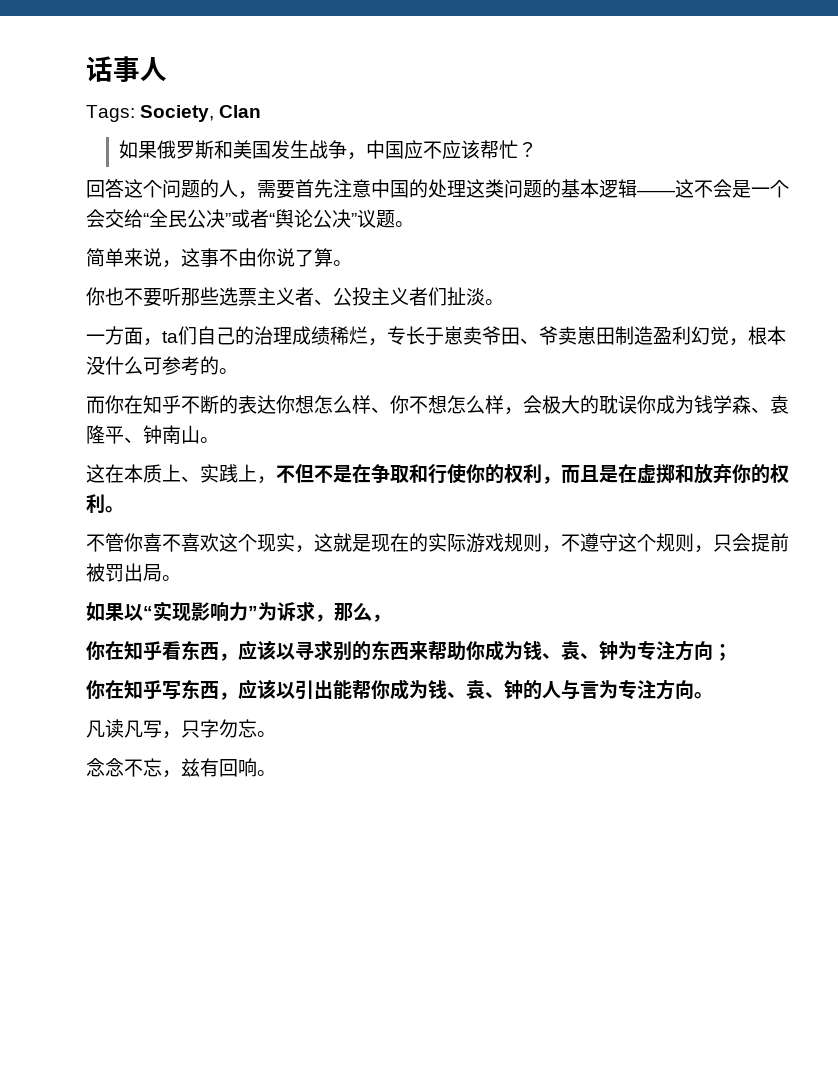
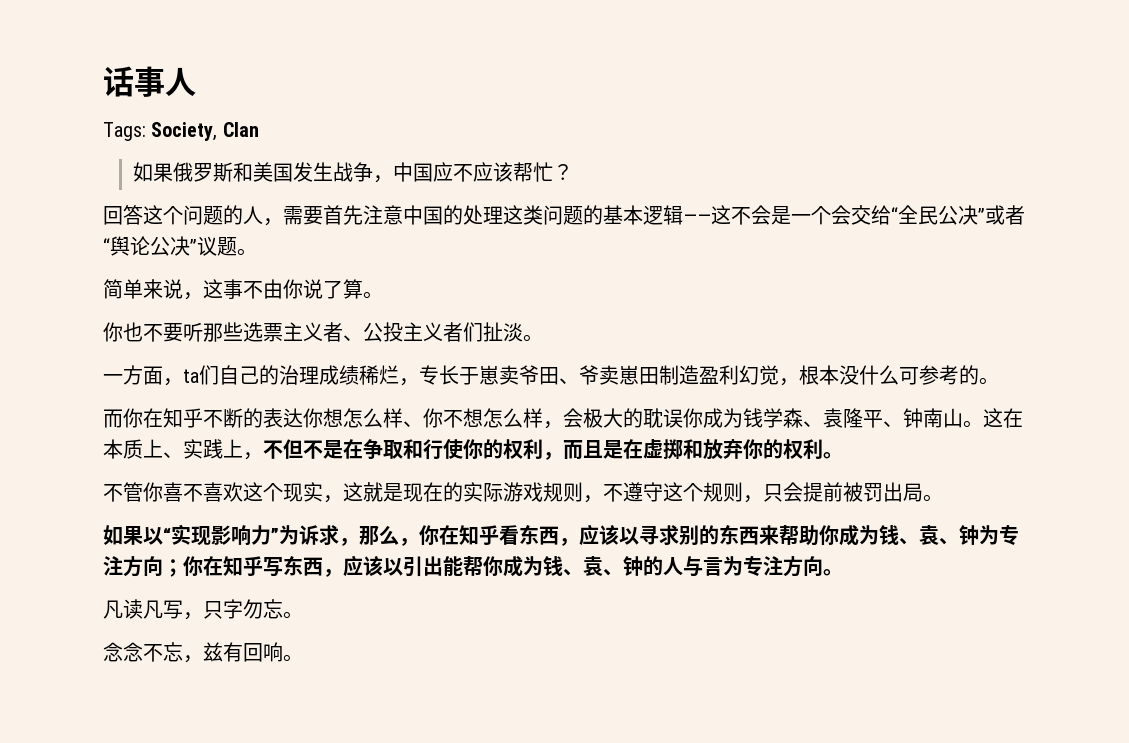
- 而你在知乎不断的表达你想怎么样、你不想怎么样，会极大的耽误你成为钱学森、袁隆平、钟南山。
- 这在本质上、实践上，不但不是在争取和行使你的权利，而且是在虚掷和放弃你的权利。
+ 而你在知乎不断的表达你想怎么样、你不想怎么样，会极大的耽误你成为钱学森、袁隆平、钟南山。这在本质上、实践上，不但不是在争取和行使你的权利，而且是在虚掷和放弃你的权利。
- 如果以“实现影响力”为诉求，那么，
- 你在知乎看东西，应该以寻求别的东西来帮助你成为钱、袁、钟为专注方向；
- 你在知乎写东西，应该以引出能帮你成为钱、袁、钟的人与言为专注方向。
+ 如果以“实现影响力”为诉求，那么，你在知乎看东西，应该以寻求别的东西来帮助你成为钱、袁、钟为专注方向；你在知乎写东西，应该以引出能帮你成为钱、袁、钟的人与言为专注方向。

